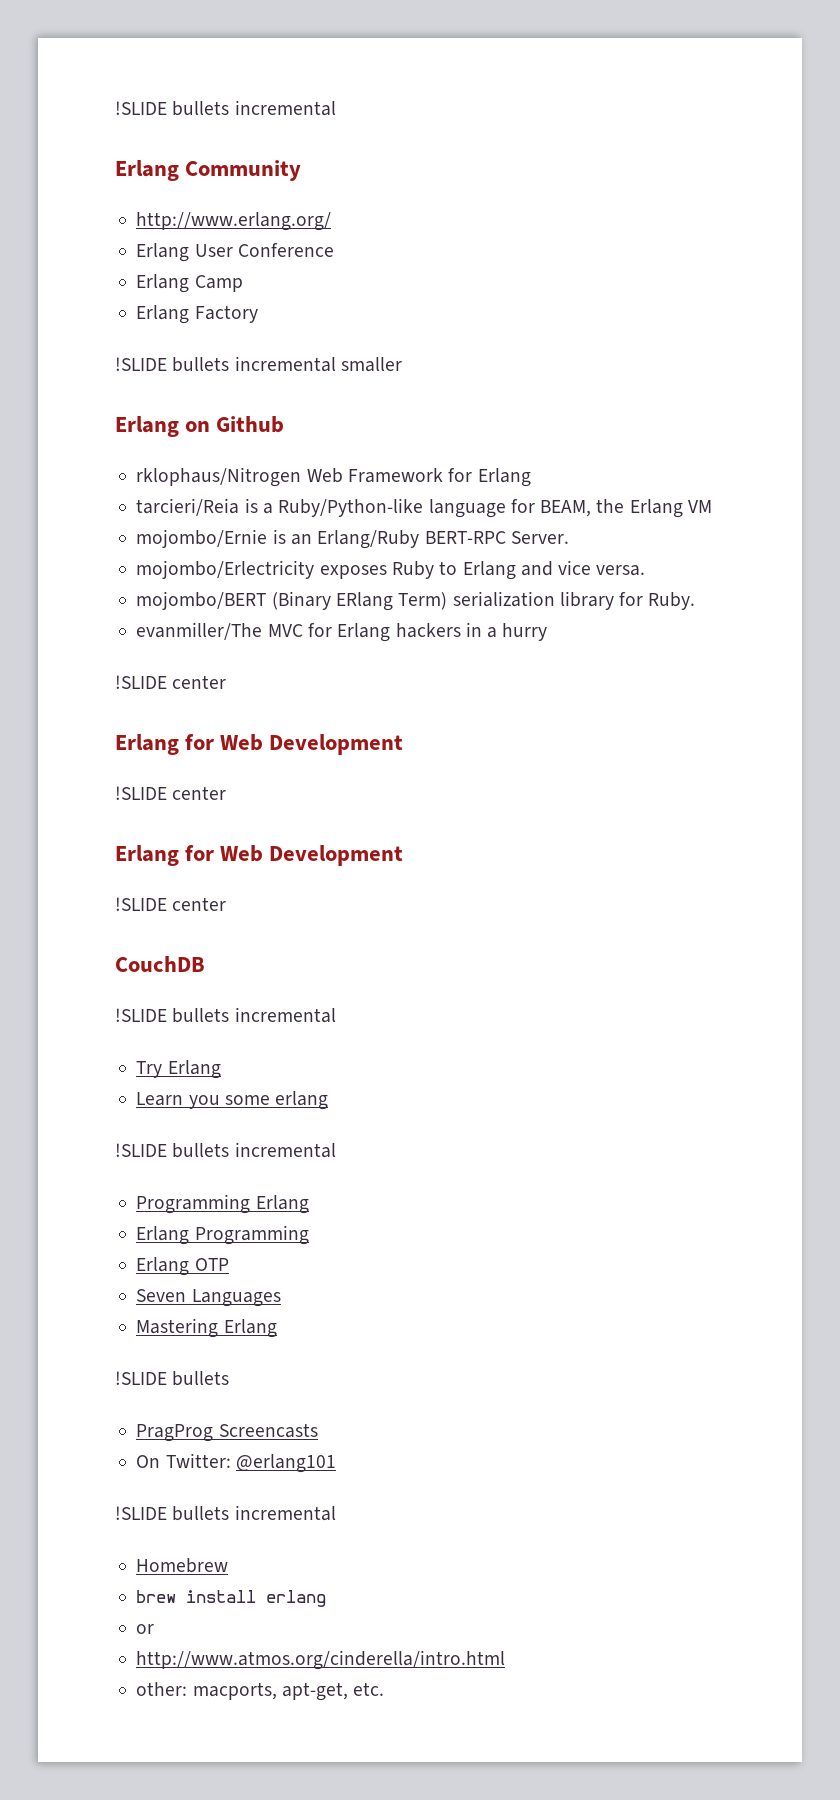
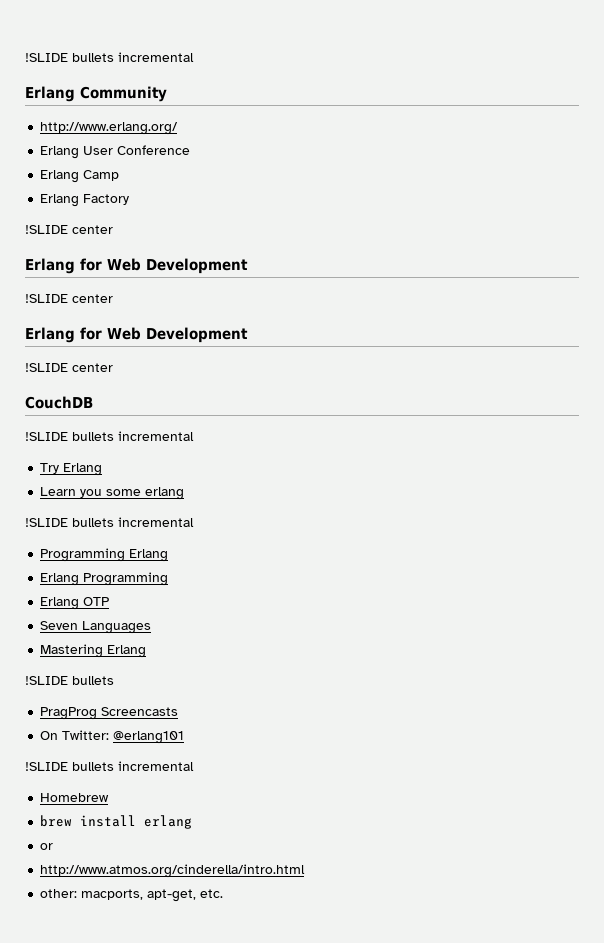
- !SLIDE bullets incremental smaller
- Erlang on Github
- rklophaus/Nitrogen Web Framework for Erlang
- tarcieri/Reia is a Ruby/Python-like language for BEAM, the Erlang VM
- mojombo/Ernie is an Erlang/Ruby BERT-RPC Server.
- mojombo/Erlectricity exposes Ruby to Erlang and vice versa.
- mojombo/BERT (Binary ERlang Term) serialization library for Ruby.
- evanmiller/The MVC for Erlang hackers in a hurry

